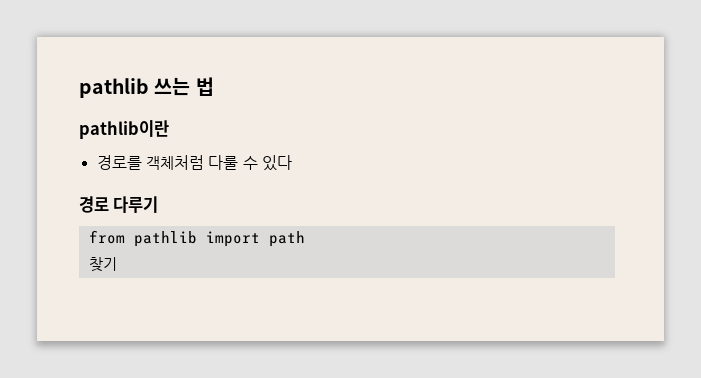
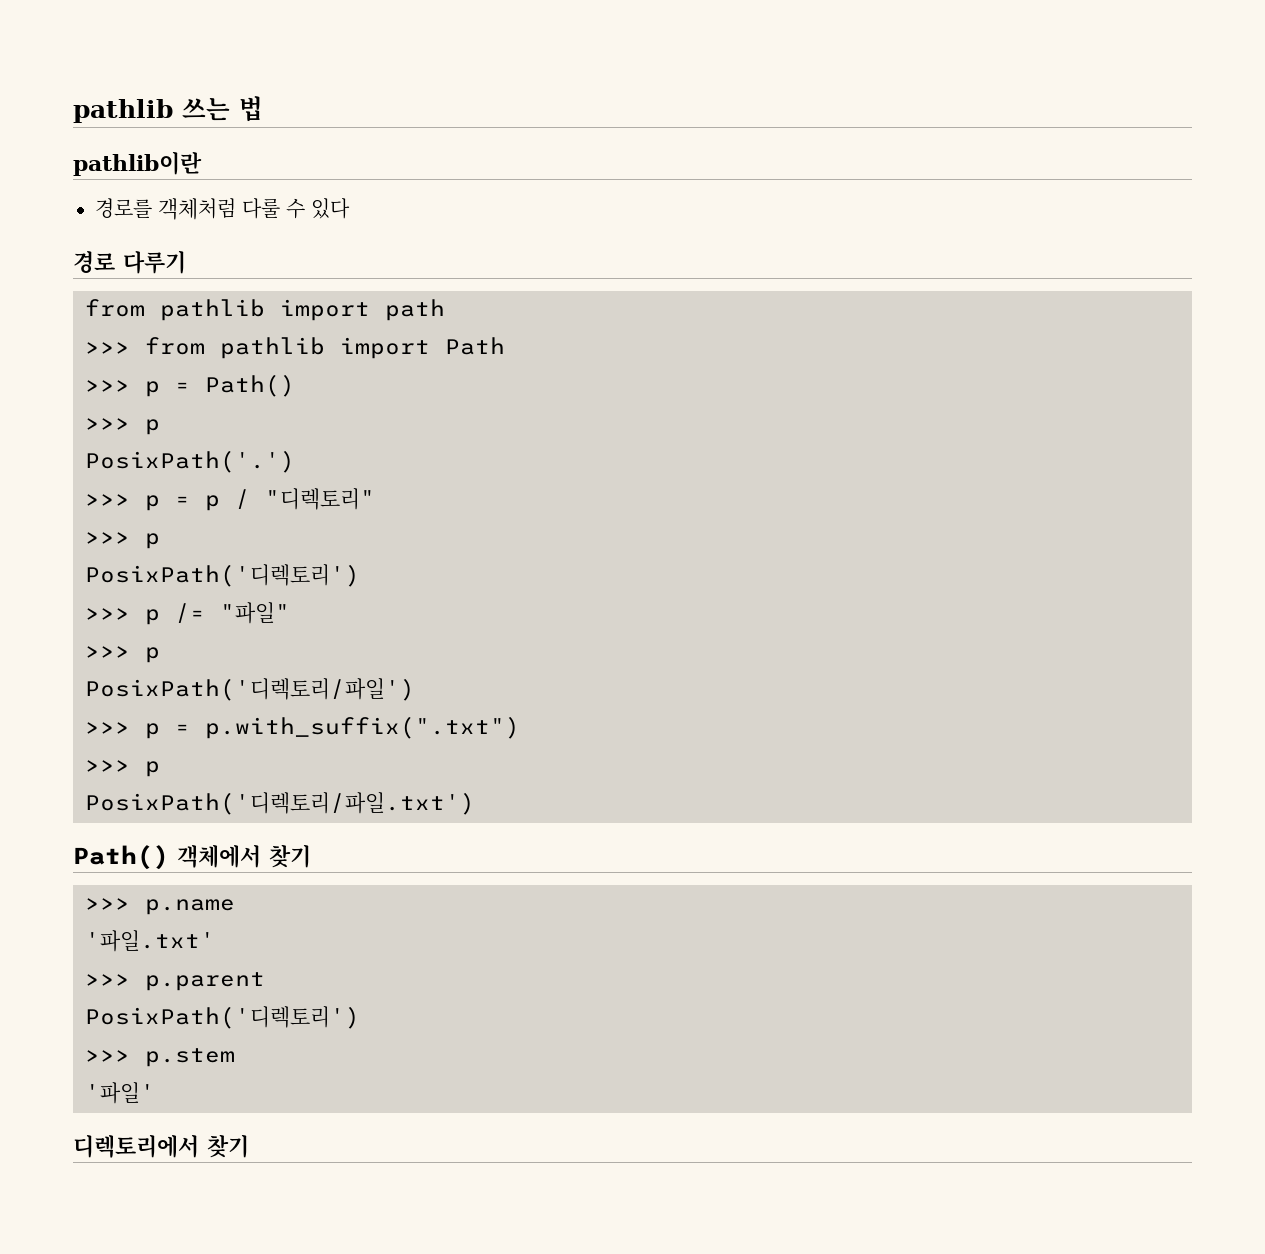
- 찾기
+ >>> from pathlib import Path
+ >>> p = Path()
+ >>> p
+ PosixPath('.')
+ >>> p = p / "디렉토리"
+ >>> p
+ PosixPath('디렉토리')
+ >>> p /= "파일"
+ >>> p
+ PosixPath('디렉토리/파일')
+ >>> p = p.with_suffix(".txt")
+ >>> p
+ PosixPath('디렉토리/파일.txt')
+ Path() 객체에서 찾기
+ >>> p.name
+ '파일.txt'
+ >>> p.parent
+ PosixPath('디렉토리')
+ >>> p.stem
+ '파일'
+ 디렉토리에서 찾기

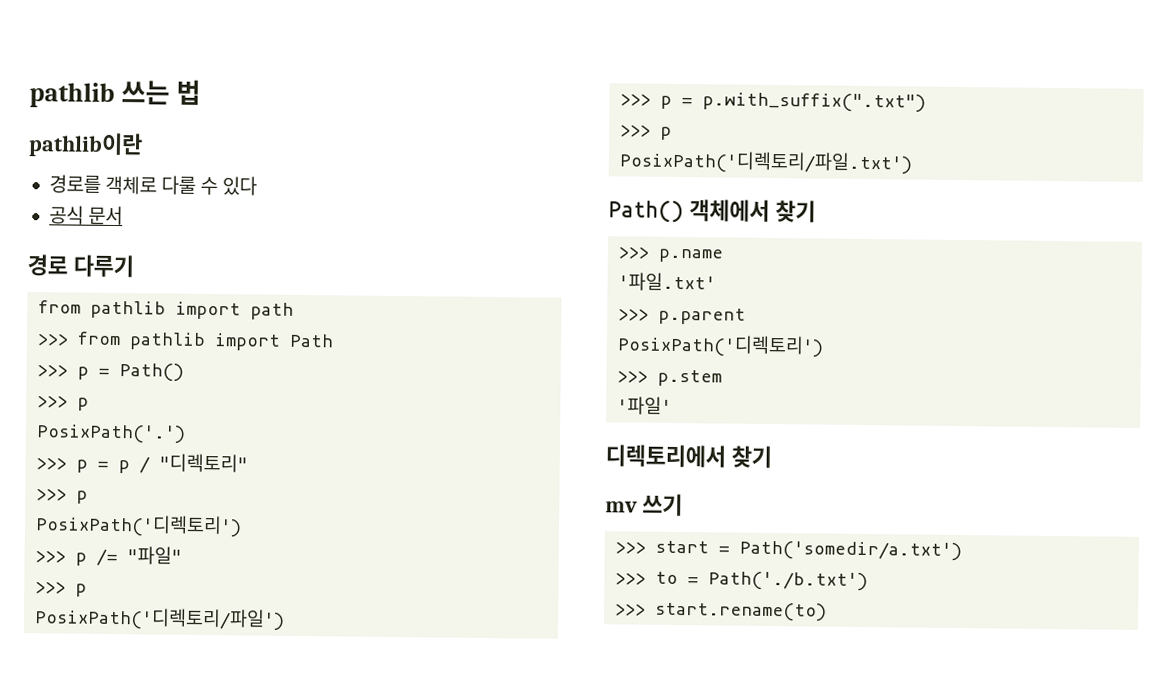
- 경로를 객체처럼 다룰 수 있다
+ 경로를 객체로 다룰 수 있다
+ 공식 문서
+ mv 쓰기
+ >>> start = Path('somedir/a.txt')
+ >>> to = Path('./b.txt')
+ >>> start.rename(to)

